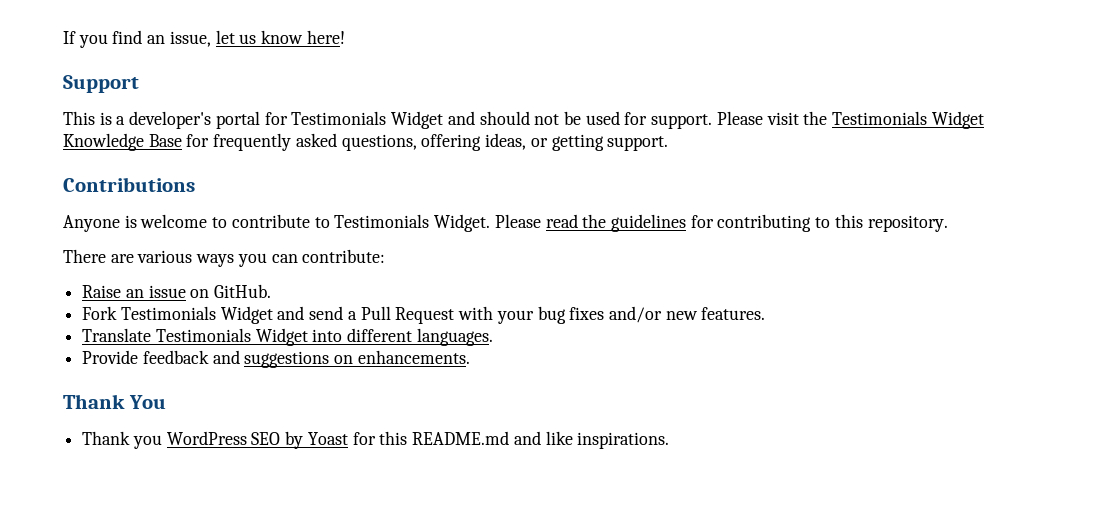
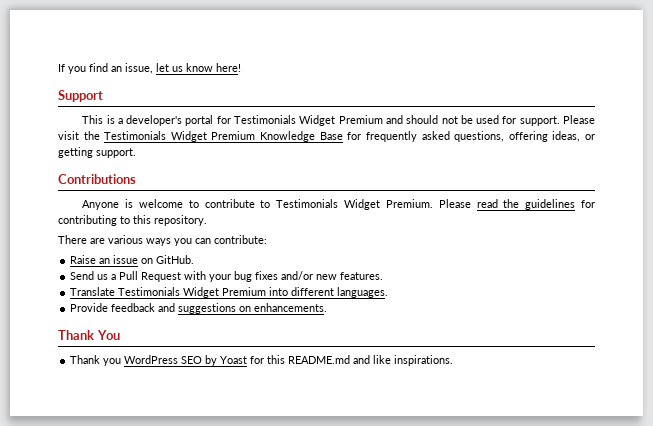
- This is a developer's portal for Testimonials Widget and should not be used for support.
+ This is a developer's portal for Testimonials Widget Premium and should not be used for support.
- Please visit the Testimonials Widget Knowledge Base for frequently asked questions, offering ideas, or getting support.
+ Please visit the Testimonials Widget Premium Knowledge Base for frequently asked questions, offering ideas, or getting support.
- Anyone is welcome to contribute to Testimonials Widget.
+ Anyone is welcome to contribute to Testimonials Widget Premium.
- Fork Testimonials Widget and send a Pull Request with your bug fixes and/or new features.
+ Send us a Pull Request with your bug fixes and/or new features.
- Translate Testimonials Widget into different languages.
+ Translate Testimonials Widget Premium into different languages.

